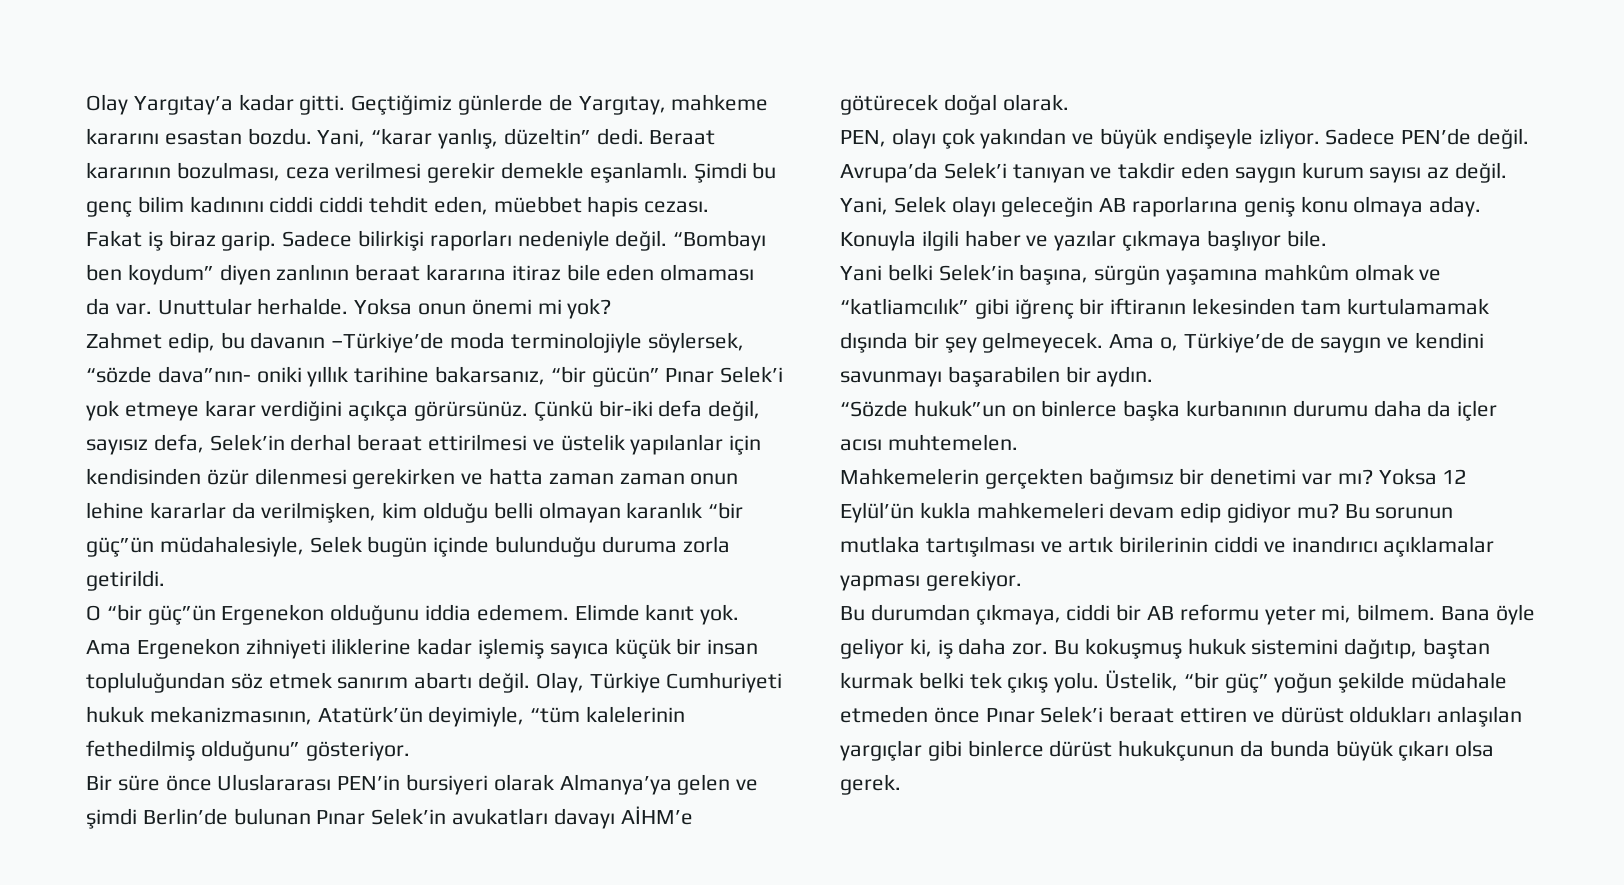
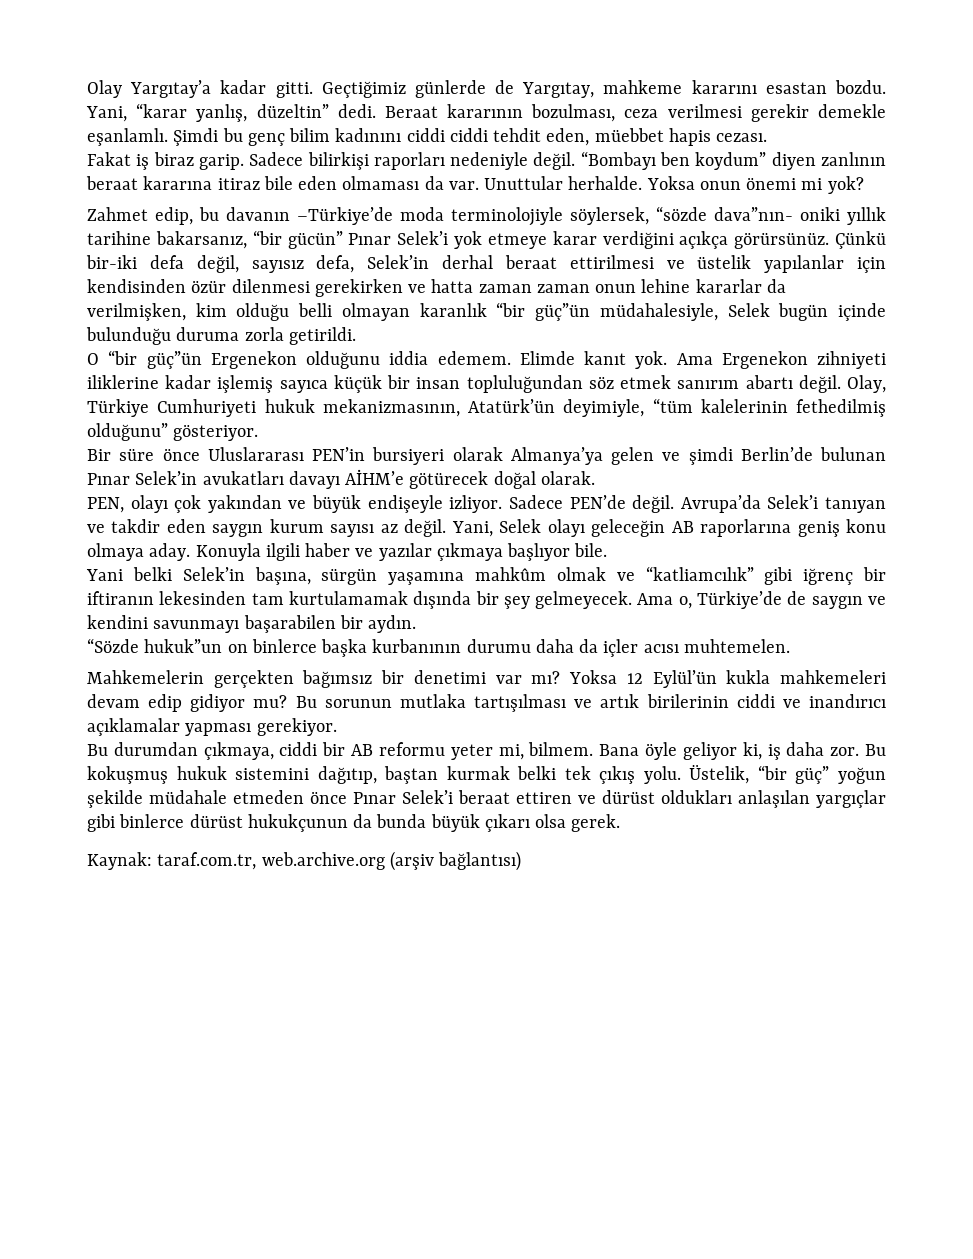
+ Kaynak: taraf.com.tr, web.archive.org (arşiv bağlantısı)

